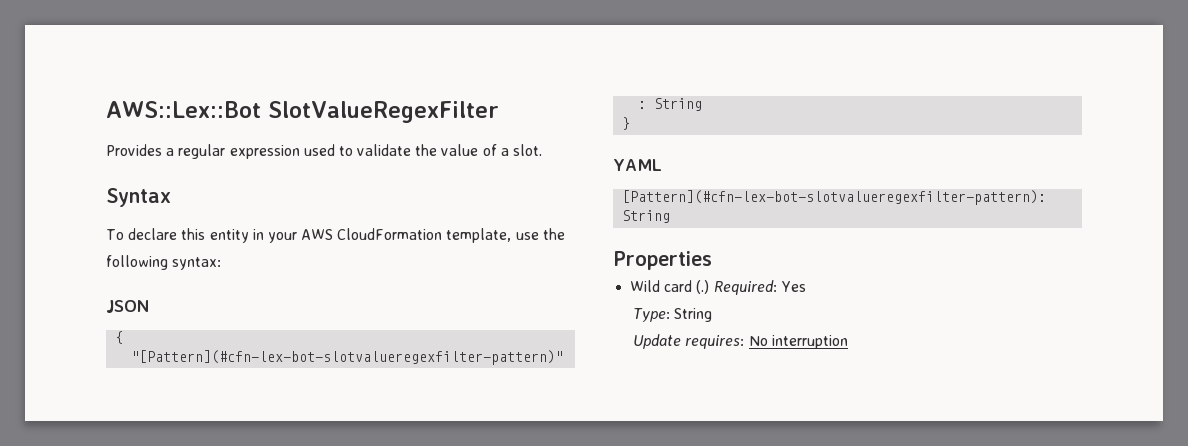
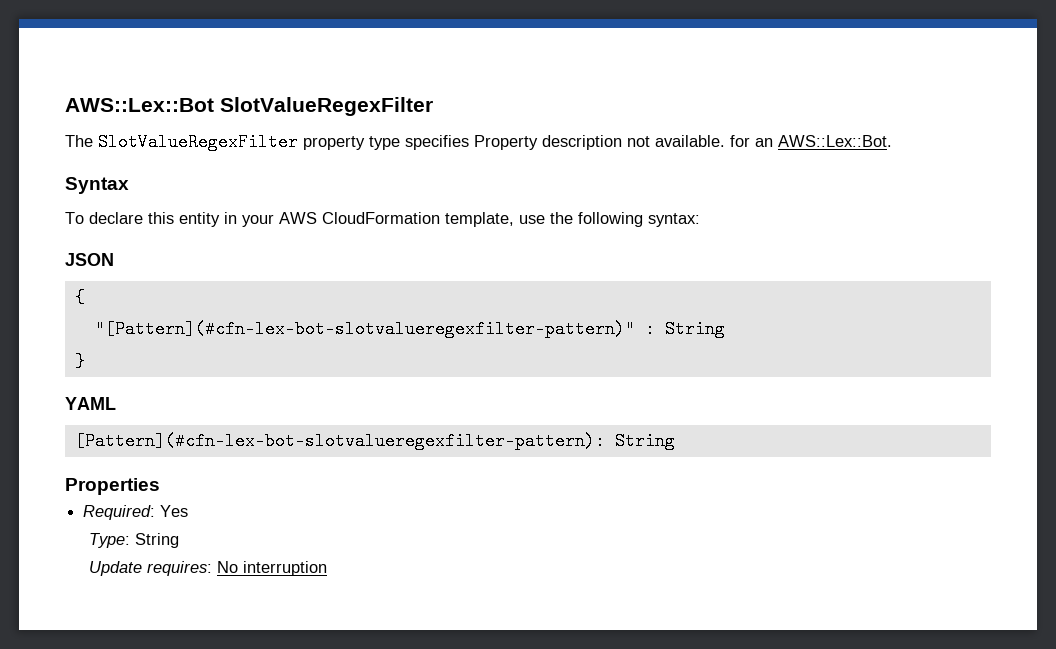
- Provides a regular expression used to validate the value of a slot.
+ The SlotValueRegexFilter property type specifies Property description not available. for an AWS::Lex::Bot.
- Wild card (.)

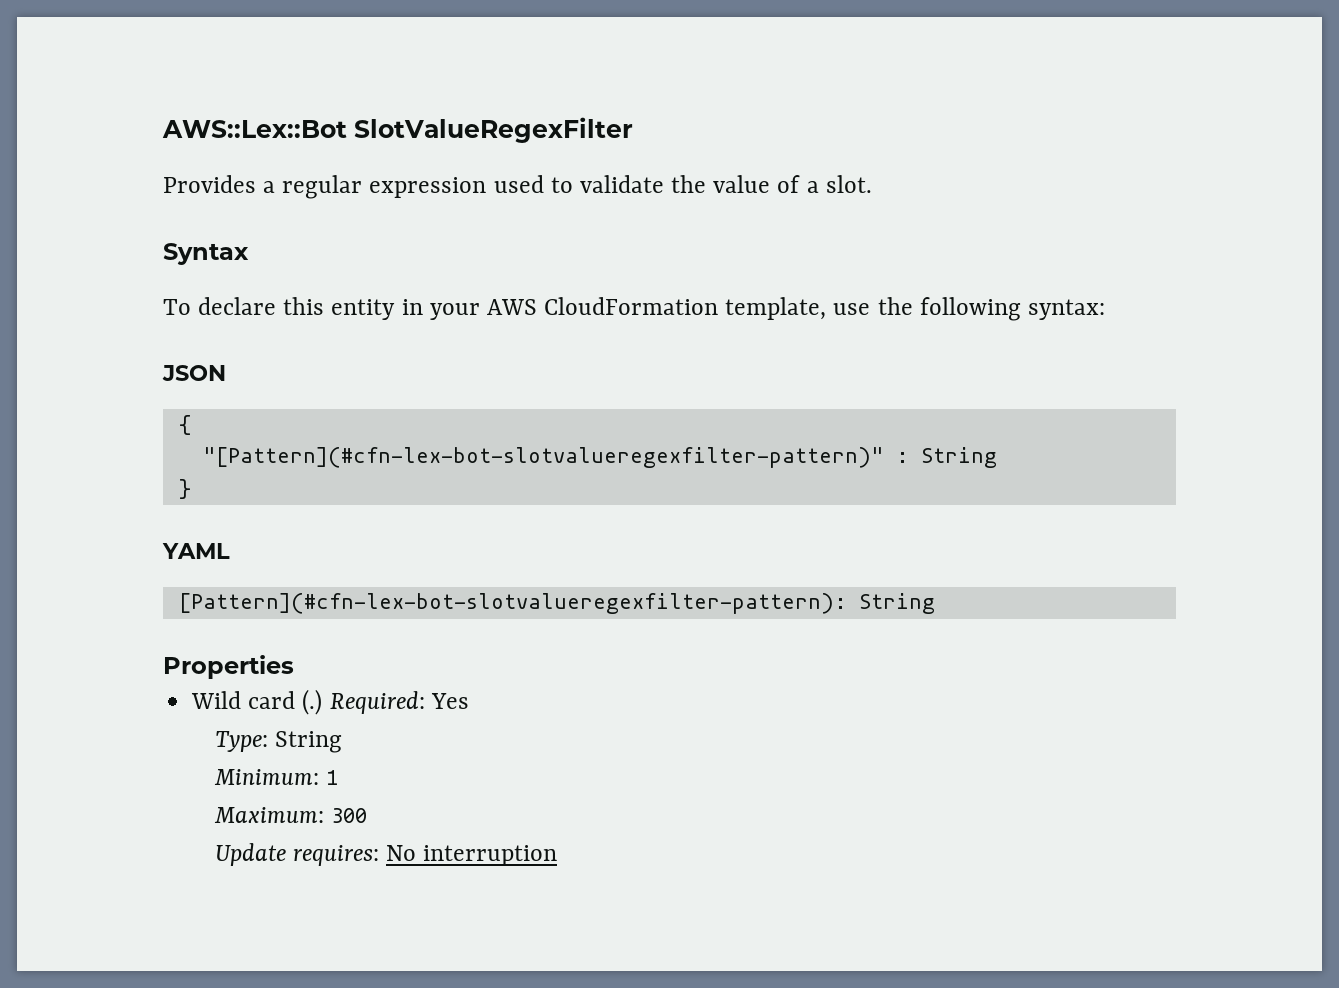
- The SlotValueRegexFilter property type specifies Property description not available. for an AWS::Lex::Bot.
+ Provides a regular expression used to validate the value of a slot.
+ Wild card (.)
+ Minimum: 1
+ Maximum: 300

